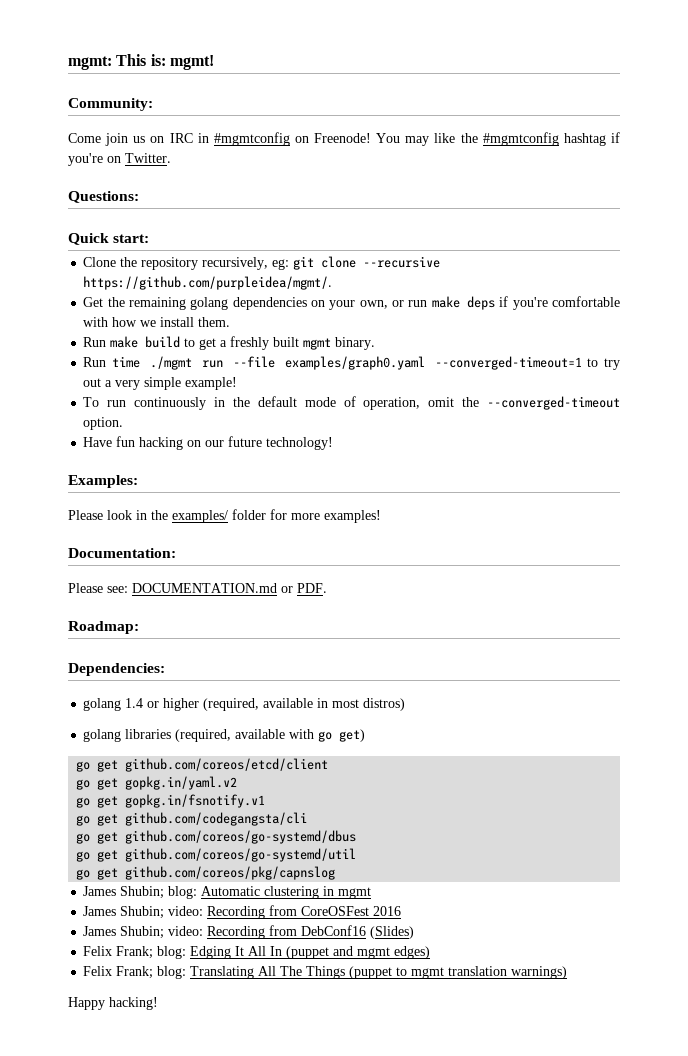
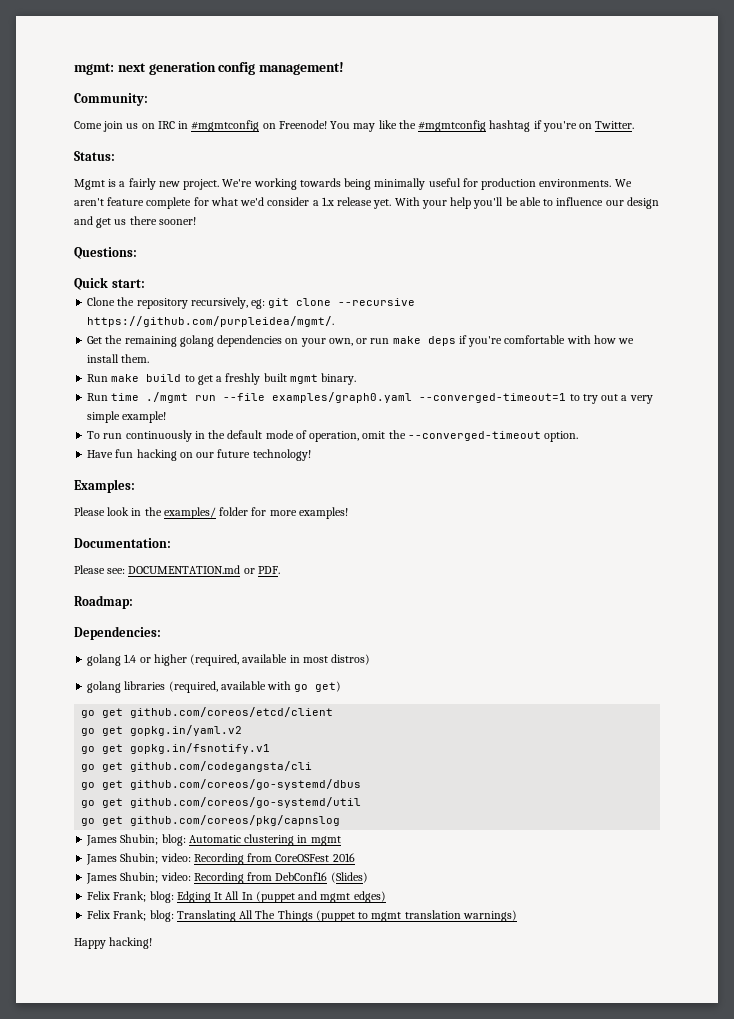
- mgmt: This is: mgmt!
+ mgmt: next generation config management!
+ Status:
+ Mgmt is a fairly new project. We're working towards being minimally useful for production environments. We aren't feature complete for what we'd consider a 1.x release yet. With your help you'll be able to influence our design and get us there sooner!

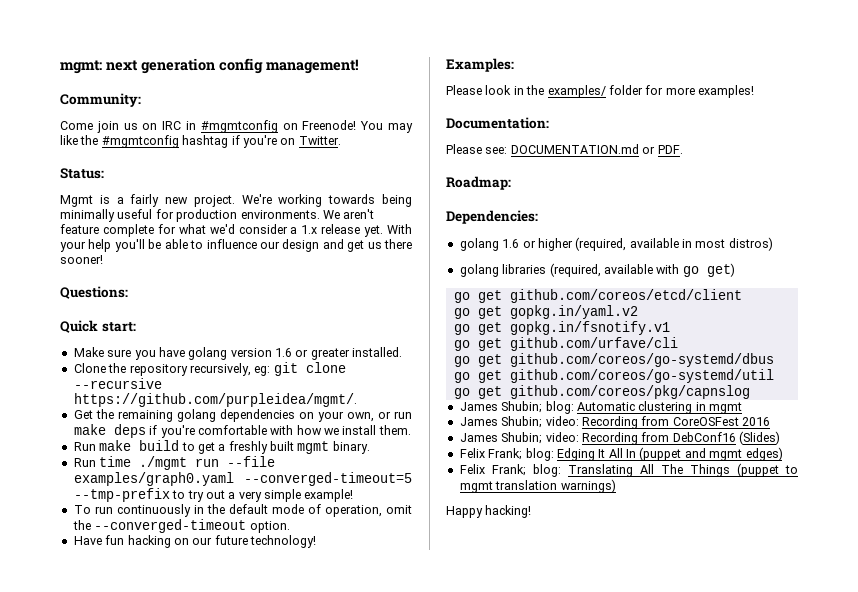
+ Make sure you have golang version 1.6 or greater installed.
- Run time ./mgmt run --file examples/graph0.yaml --converged-timeout=1 to try out a very simple example!
+ Run time ./mgmt run --file examples/graph0.yaml --converged-timeout=5 --tmp-prefix to try out a very simple example!
- golang 1.4 or higher (required, available in most distros)
+ golang 1.6 or higher (required, available in most distros)
- go get github.com/codegangsta/cli
+ go get github.com/urfave/cli

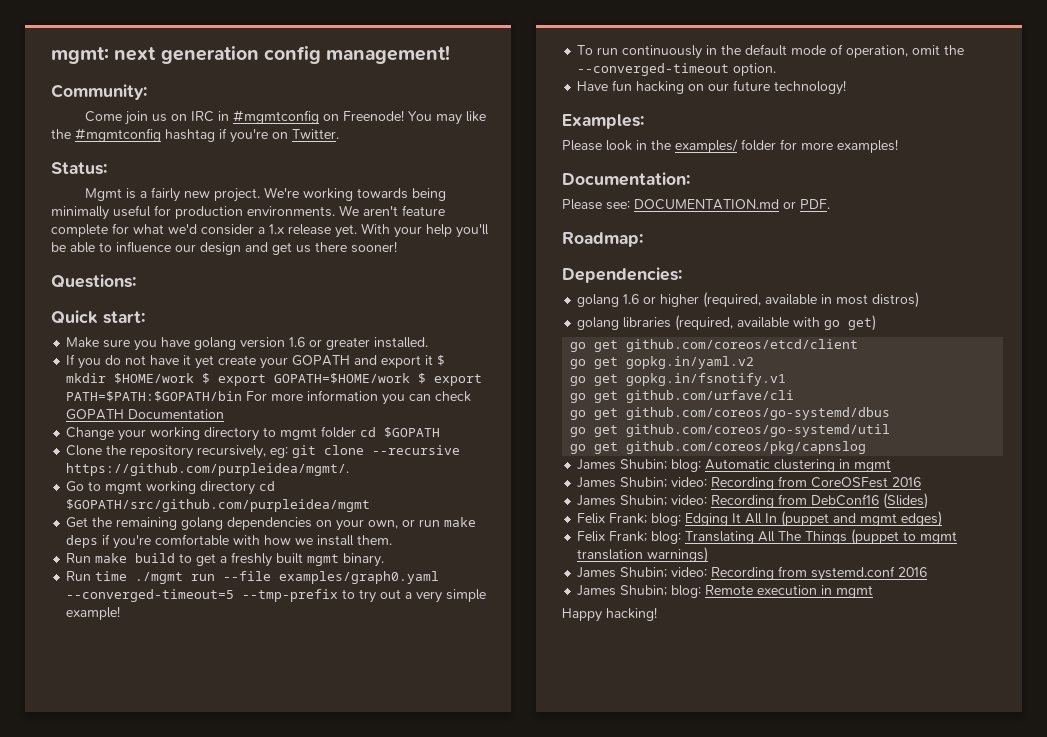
+ If you do not have it yet create your GOPATH and export it $ mkdir $HOME/work $ export GOPATH=$HOME/work $ export PATH=$PATH:$GOPATH/bin For more information you can check GOPATH Documentation
+ Change your working directory to mgmt folder cd $GOPATH
+ Go to mgmt working directory cd $GOPATH/src/github.com/purpleidea/mgmt
+ James Shubin; video: Recording from systemd.conf 2016
+ James Shubin; blog: Remote execution in mgmt

